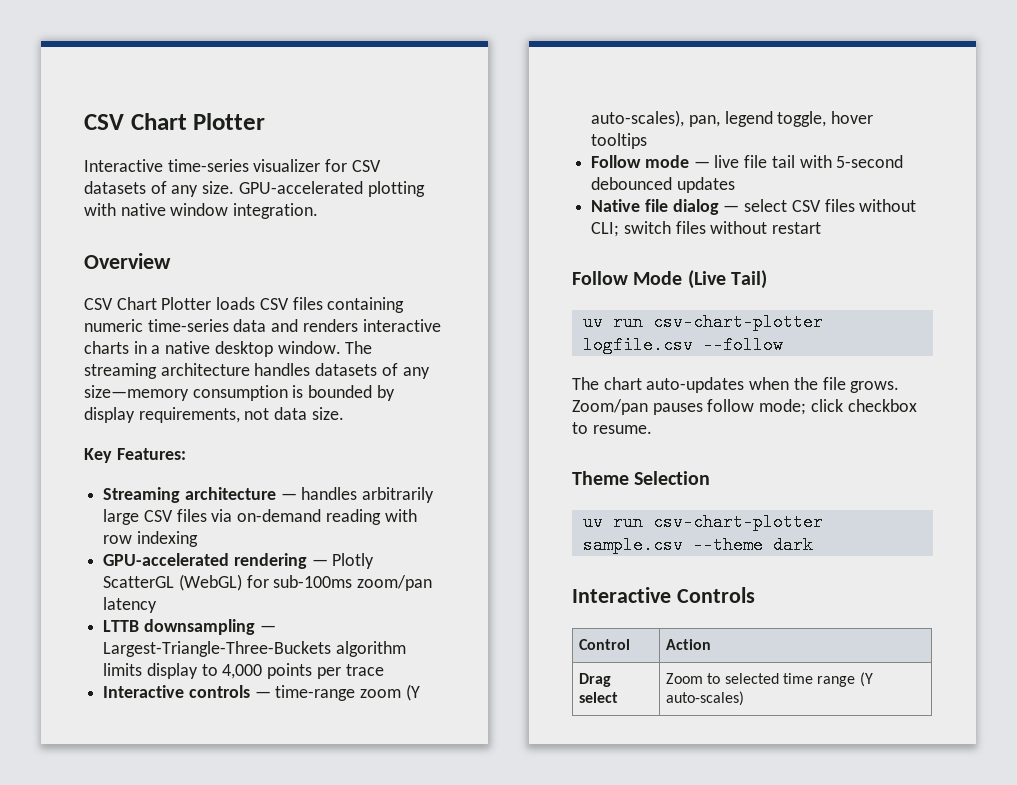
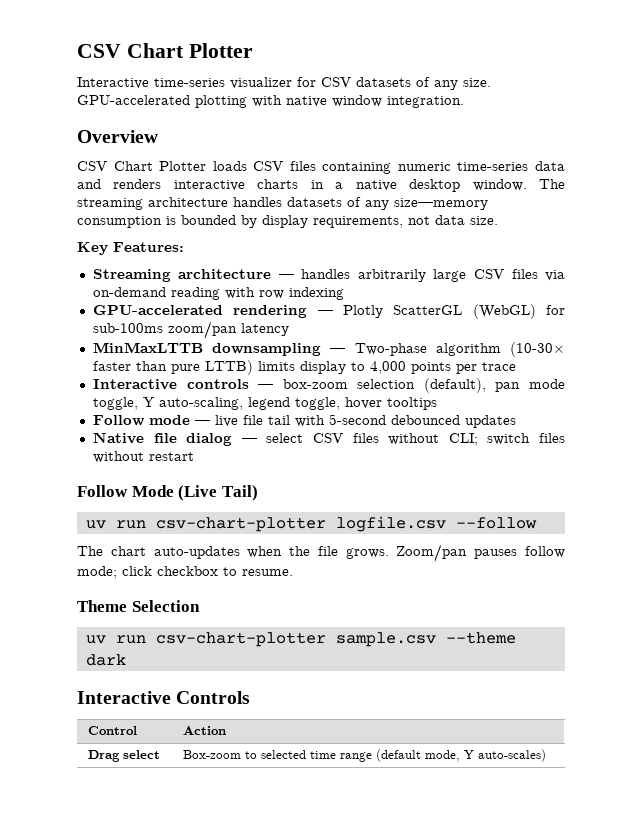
- LTTB downsampling — Largest-Triangle-Three-Buckets algorithm limits display to 4,000 points per trace
+ MinMaxLTTB downsampling — Two-phase algorithm (10-30× faster than pure LTTB) limits display to 4,000 points per trace
- Interactive controls — time-range zoom (Y auto-scales), pan, legend toggle, hover tooltips
+ Interactive controls — box-zoom selection (default), pan mode toggle, Y auto-scaling, legend toggle, hover tooltips
- Drag select | Zoom to selected time range (Y auto-scales)
+ Drag select | Box-zoom to selected time range (default mode, Y auto-scales)

